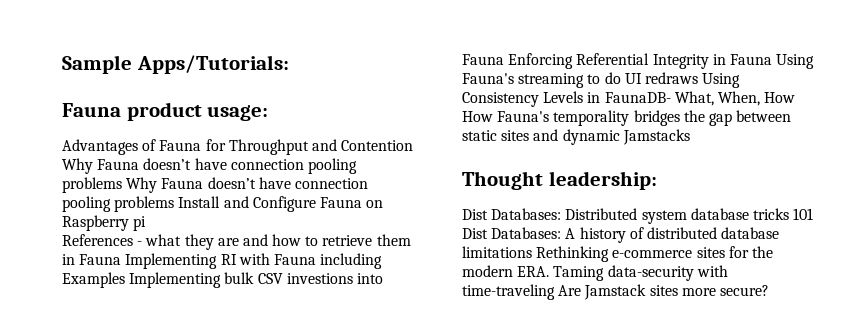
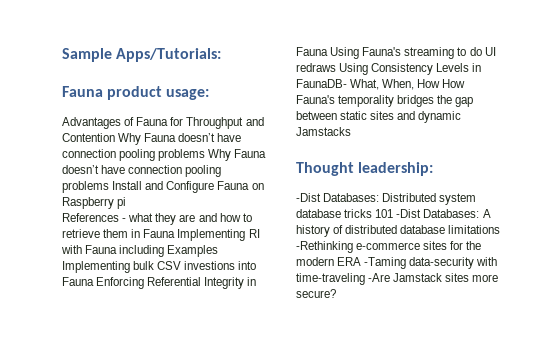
- Dist Databases: Distributed system database tricks 101 Dist Databases: A history of distributed database limitations Rethinking e-commerce sites for the modern ERA. Taming data-security with time-traveling Are Jamstack sites more secure?
+ -Dist Databases: Distributed system database tricks 101 -Dist Databases: A history of distributed database limitations -Rethinking e-commerce sites for the modern ERA -Taming data-security with time-traveling -Are Jamstack sites more secure?

